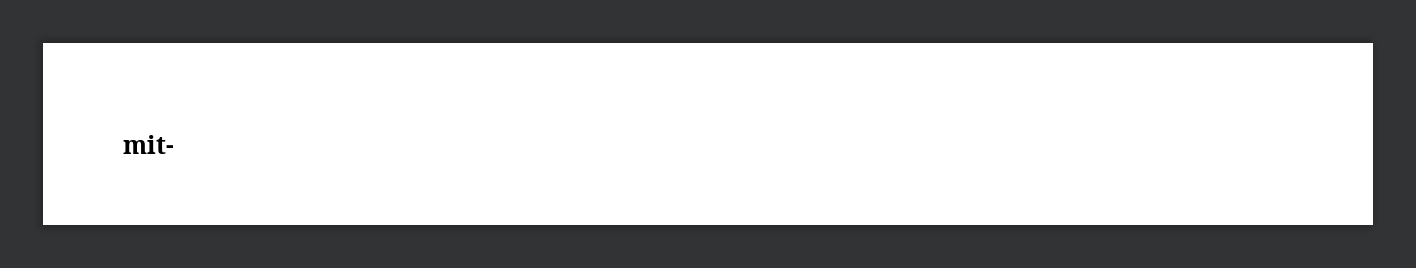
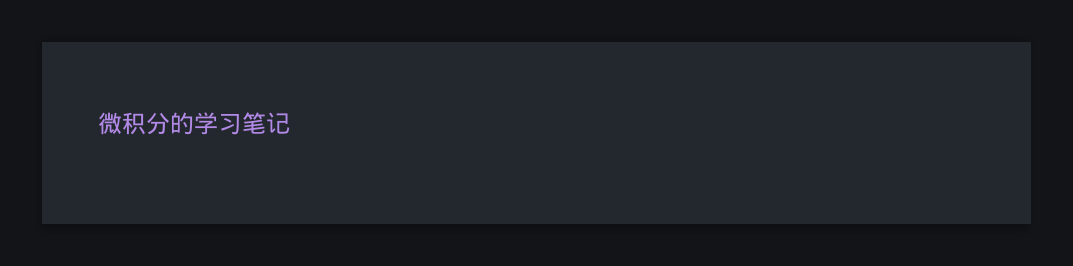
- mit-
+ 微积分的学习笔记

